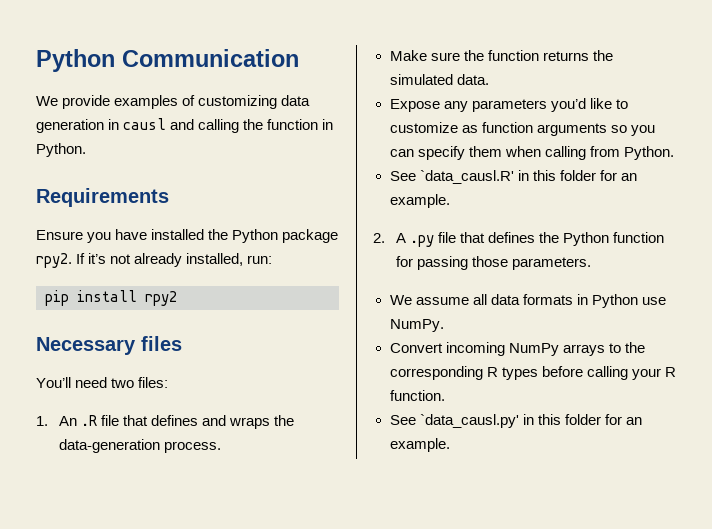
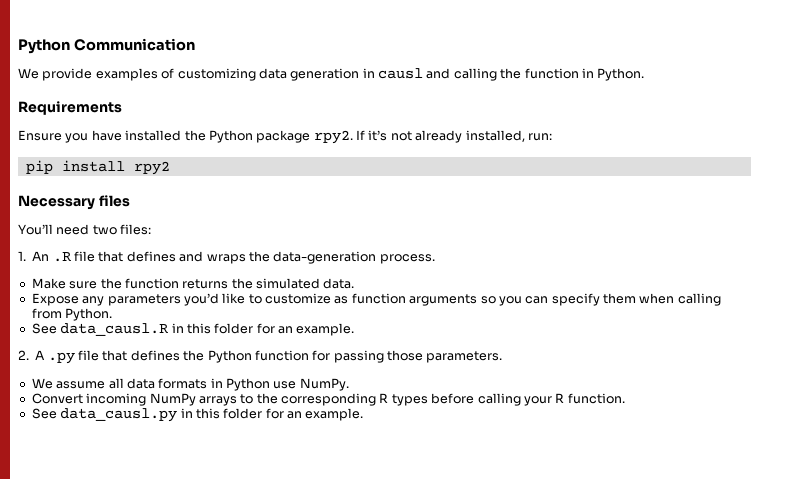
- See `data_causl.R' in this folder for an example.
+ See data_causl.R in this folder for an example.
- See `data_causl.py' in this folder for an example.
+ See data_causl.py in this folder for an example.

